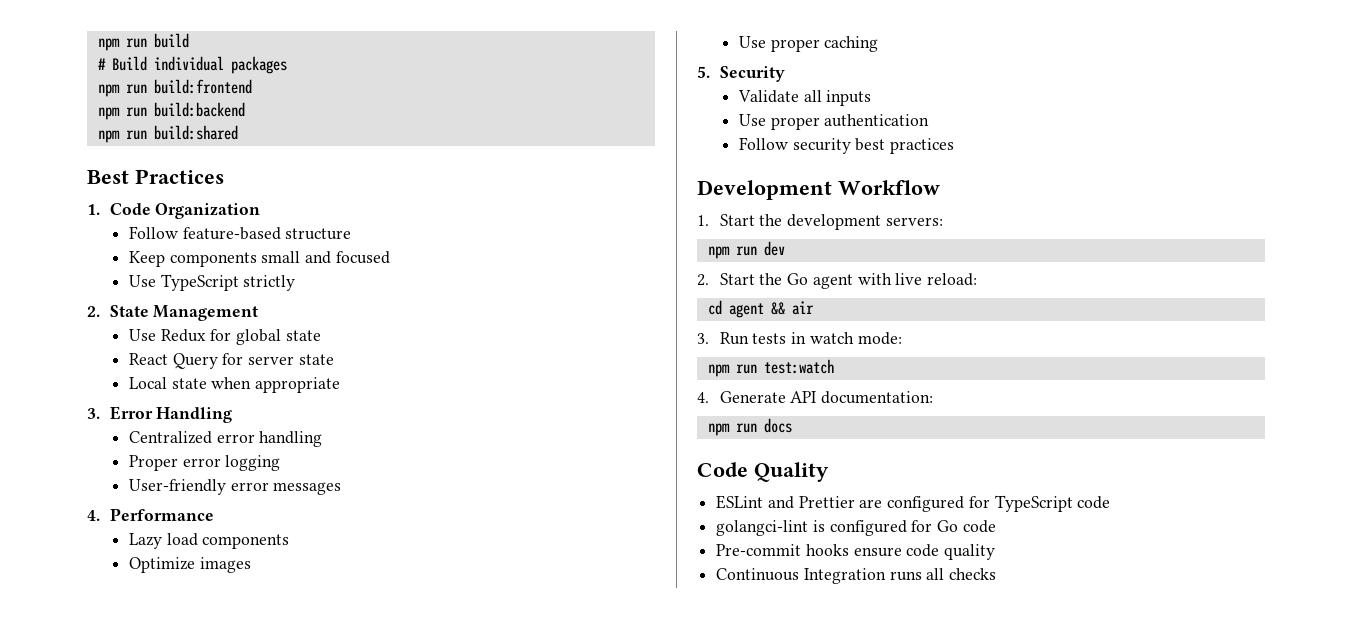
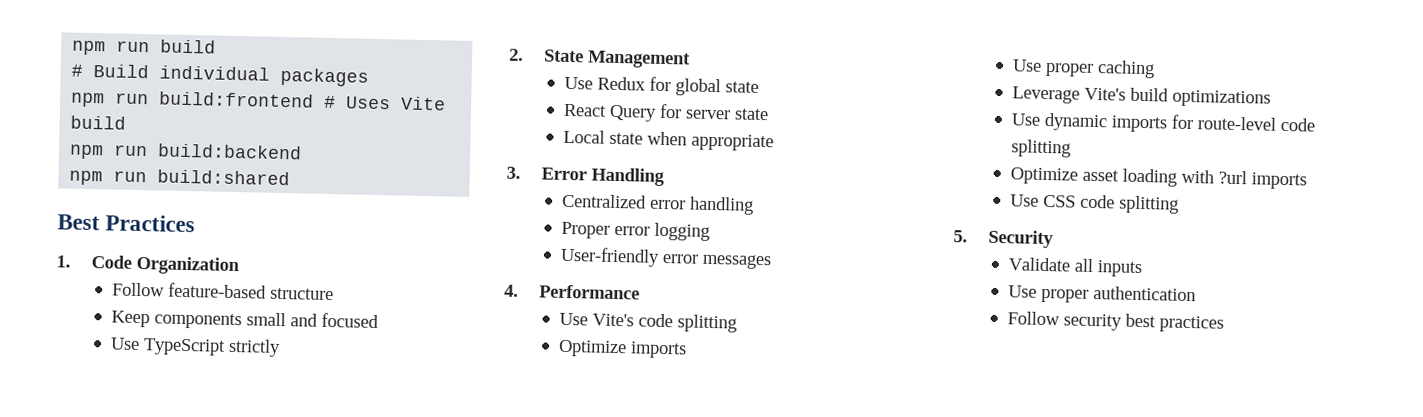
- npm run build:frontend
+ npm run build:frontend # Uses Vite build
- Lazy load components
- Optimize images
+ Use Vite's code splitting
+ Optimize imports
+ Leverage Vite's build optimizations
+ Use dynamic imports for route-level code splitting
+ Optimize asset loading with ?url imports
+ Use CSS code splitting
- Development Workflow
- 1. Start the development servers:
- npm run dev
- 2. Start the Go agent with live reload:
- cd agent && air
- 3. Run tests in watch mode:
- npm run test:watch
- 4. Generate API documentation:
- npm run docs
- Code Quality
- ESLint and Prettier are configured for TypeScript code
- golangci-lint is configured for Go code
- Pre-commit hooks ensure code quality
- Continuous Integration runs all checks

